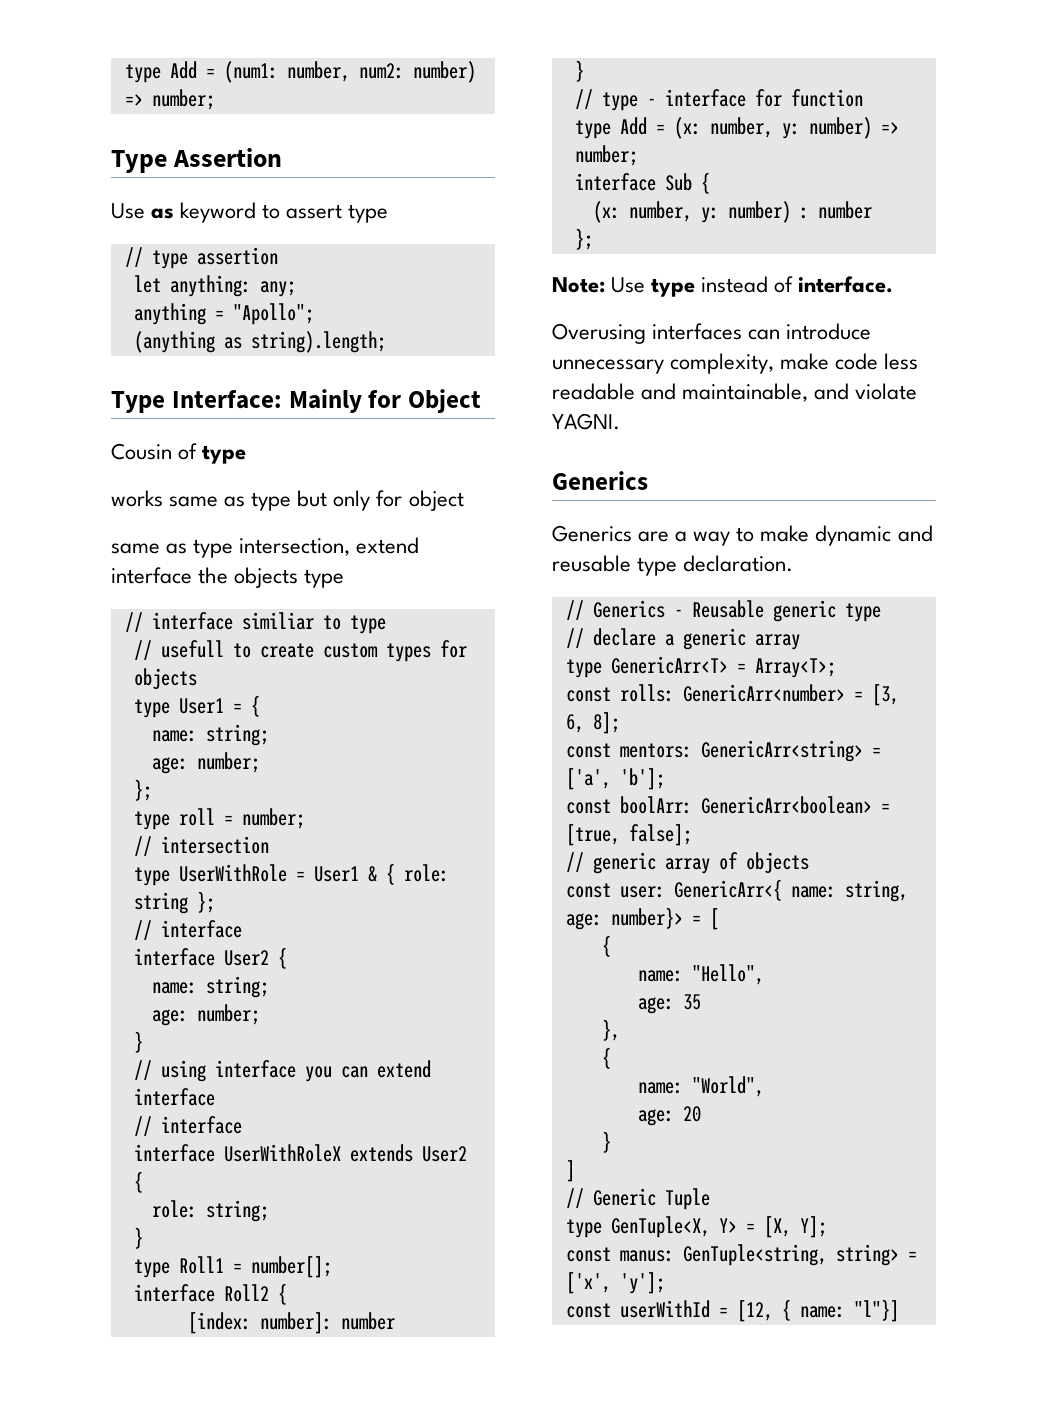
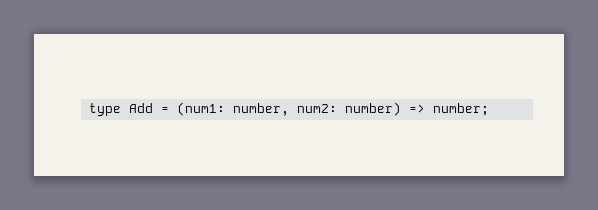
- Type Assertion
- Use as keyword to assert type
- // type assertion
- let anything: any;
- anything = "Apollo";
- (anything as string).length;
- Type Interface: Mainly for Object
- Cousin of type
- works same as type but only for object
- same as type intersection, extend interface the objects type
- // interface similiar to type
- // usefull to create custom types for objects
- type User1 = {
- name: string;
- age: number;
- };
- type roll = number;
- // intersection
- type UserWithRole = User1 & { role: string };
- // interface
- interface User2 {
- name: string;
- age: number;
- }
- // using interface you can extend interface
- // interface
- interface UserWithRoleX extends User2 {
- role: string;
- }
- type Roll1 = number[];
- interface Roll2 {
- [index: number]: number
- }
- // type - interface for function
- type Add = (x: number, y: number) => number;
- interface Sub {
- (x: number, y: number) : number
- };
- Note: Use type instead of interface.
- Overusing interfaces can introduce unnecessary complexity, make code less readable and maintainable, and violate YAGNI.
- Generics
- Generics are a way to make dynamic and reusable type declaration.
- // Generics - Reusable generic type
- // declare a generic array
- type GenericArr<T> = Array<T>;
- const rolls: GenericArr<number> = [3, 6, 8];
- const mentors: GenericArr<string> = ['a', 'b'];
- const boolArr: GenericArr<boolean> = [true, false];
- // generic array of objects
- const user: GenericArr<{ name: string, age: number}> = [
- {
- name: "Hello",
- age: 35
- },
- {
- name: "World",
- age: 20
- }
- ]
- // Generic Tuple
- type GenTuple<X, Y> = [X, Y];
- const manus: GenTuple<string, string> = ['x', 'y'];
- const userWithId = [12, { name: "l"}]

